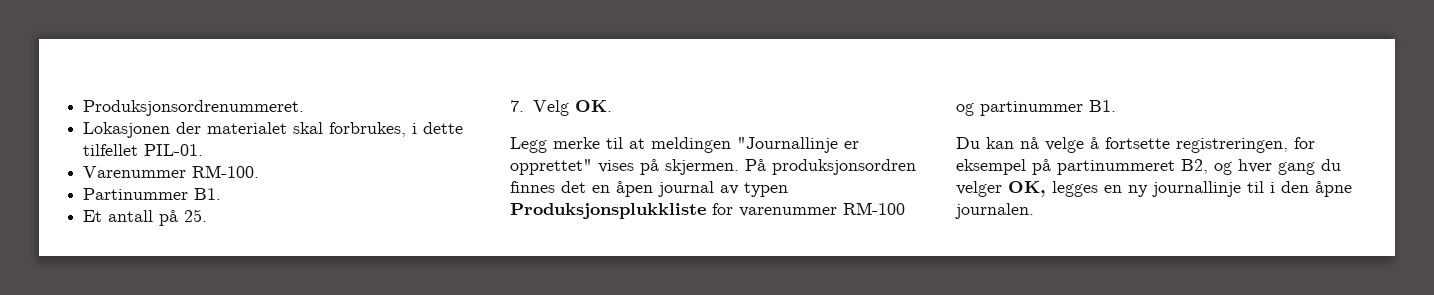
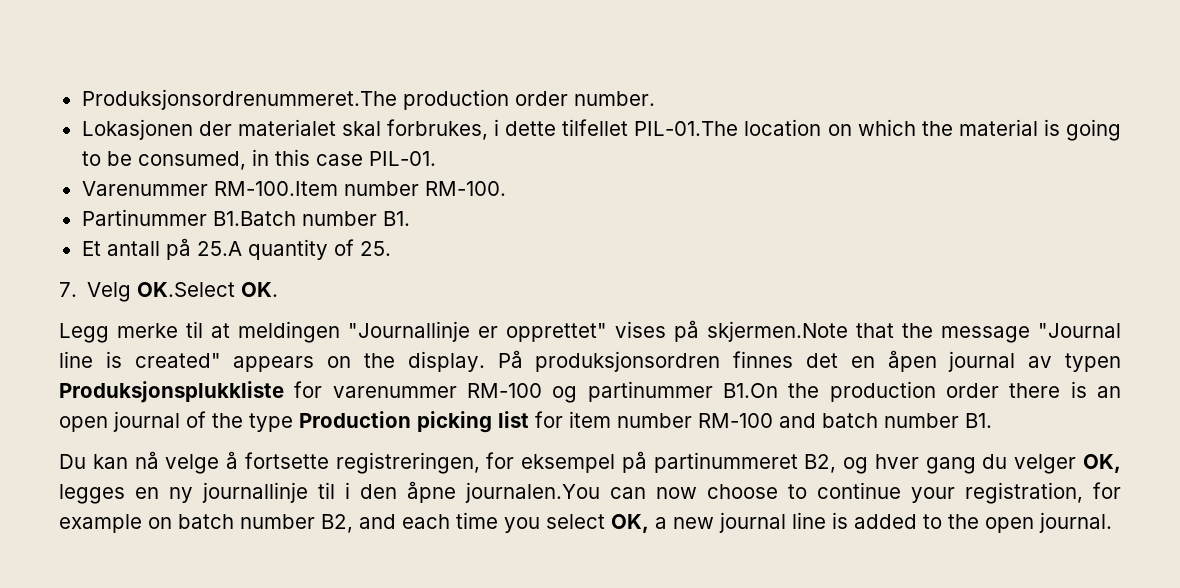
- Produksjonsordrenummeret.
+ Produksjonsordrenummeret.The production order number.
- Lokasjonen der materialet skal forbrukes, i dette tilfellet PIL-01.
+ Lokasjonen der materialet skal forbrukes, i dette tilfellet PIL-01.The location on which the material is going to be consumed, in this case PIL-01.
- Varenummer RM-100.
+ Varenummer RM-100.Item number RM-100.
- Partinummer B1.
+ Partinummer B1.Batch number B1.
- Et antall på 25.
+ Et antall på 25.A quantity of 25.
- 7. Velg OK.
+ 7. Velg OK.Select OK.
- Legg merke til at meldingen "Journallinje er opprettet" vises på skjermen.
+ Legg merke til at meldingen "Journallinje er opprettet" vises på skjermen.Note that the message "Journal line is created" appears on the display.
- På produksjonsordren finnes det en åpen journal av typen Produksjonsplukkliste for varenummer RM-100 og partinummer B1.
+ På produksjonsordren finnes det en åpen journal av typen Produksjonsplukkliste for varenummer RM-100 og partinummer B1.On the production order there is an open journal of the type Production picking list for item number RM-100 and batch number B1.
- Du kan nå velge å fortsette registreringen, for eksempel på partinummeret B2, og hver gang du velger OK, legges en ny journallinje til i den åpne journalen.
+ Du kan nå velge å fortsette registreringen, for eksempel på partinummeret B2, og hver gang du velger OK, legges en ny journallinje til i den åpne journalen.You can now choose to continue your registration, for example on batch number B2, and each time you select OK, a new journal line is added to the open journal.

